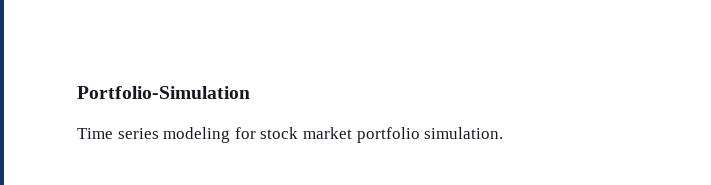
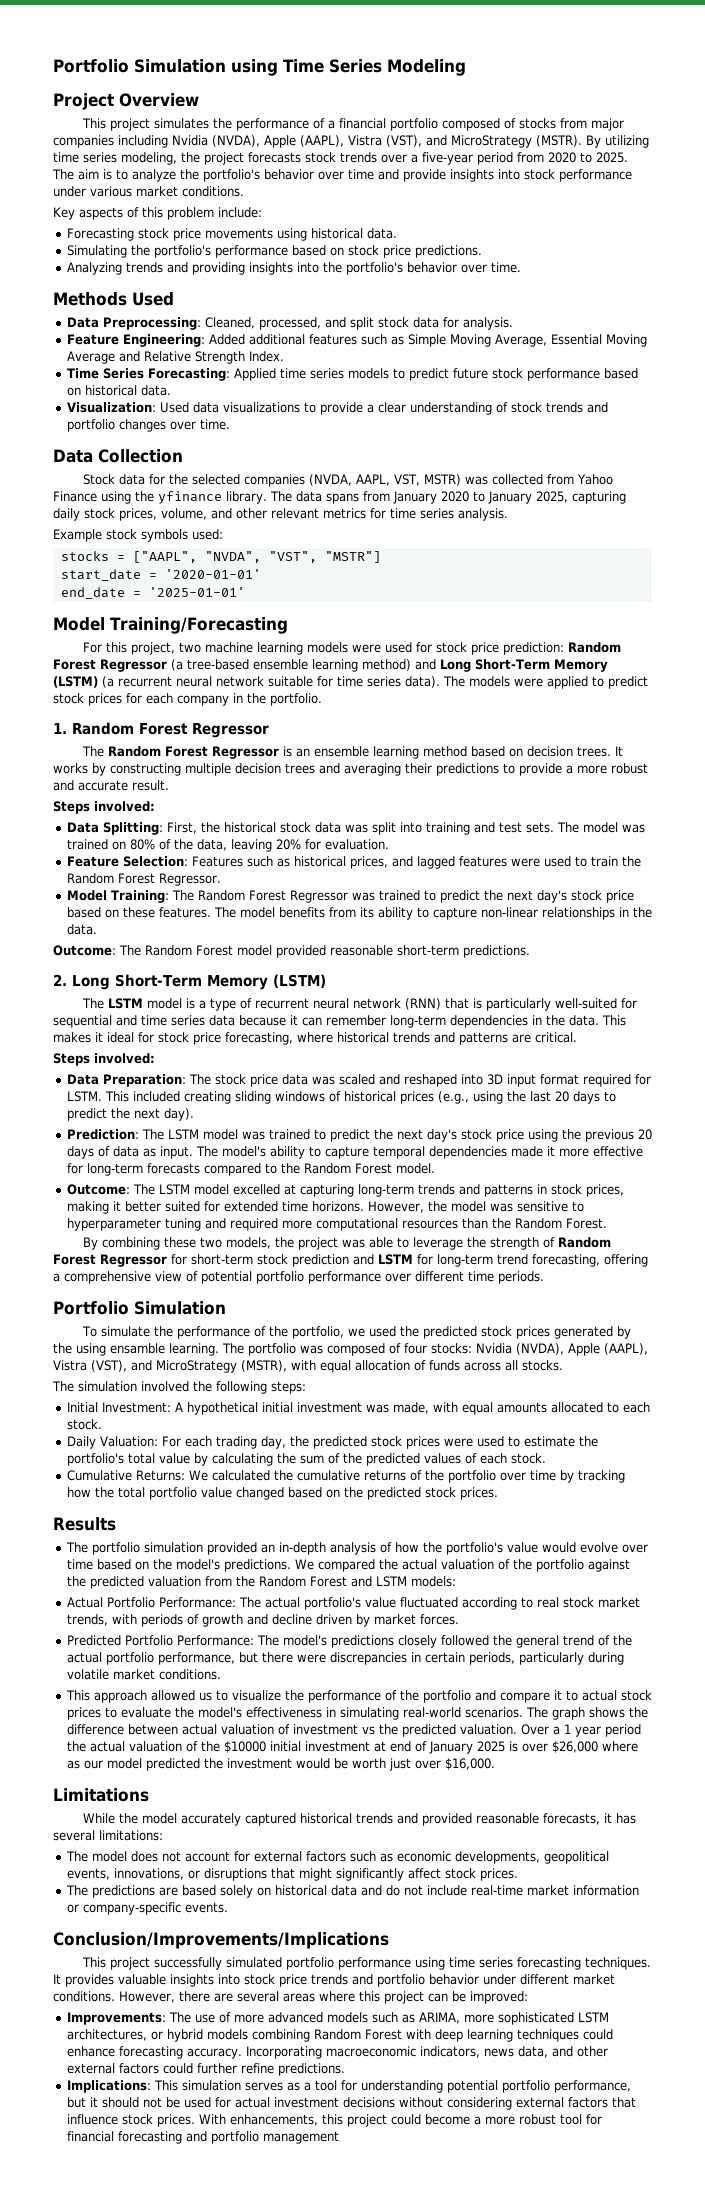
- Portfolio-Simulation
- Time series modeling for stock market portfolio simulation.
+ Portfolio Simulation using Time Series Modeling
+ Project Overview
+ This project simulates the performance of a financial portfolio composed of stocks from major companies including Nvidia (NVDA), Apple (AAPL), Vistra (VST), and MicroStrategy (MSTR). By utilizing time series modeling, the project forecasts stock trends over a five-year period from 2020 to 2025. The aim is to analyze the portfolio's behavior over time and provide insights into stock performance under various market conditions.
+ Key aspects of this problem include:
+ Forecasting stock price movements using historical data.
+ Simulating the portfolio's performance based on stock price predictions.
+ Analyzing trends and providing insights into the portfolio's behavior over time.
+ Methods Used
+ Data Preprocessing: Cleaned, processed, and split stock data for analysis.
+ Feature Engineering: Added additional features such as Simple Moving Average, Essential Moving Average and Relative Strength Index.
+ Time Series Forecasting: Applied time series models to predict future stock performance based on historical data.
+ Visualization: Used data visualizations to provide a clear understanding of stock trends and portfolio changes over time.
+ Data Collection
+ Stock data for the selected companies (NVDA, AAPL, VST, MSTR) was collected from Yahoo Finance using the yfinance library. The data spans from January 2020 to January 2025, capturing daily stock prices, volume, and other relevant metrics for time series analysis.
+ Example stock symbols used:
+ stocks = ["AAPL", "NVDA", "VST", "MSTR"]
+ start_date = '2020-01-01'
+ end_date = '2025-01-01'
+ Model Training/Forecasting
+ For this project, two machine learning models were used for stock price prediction: Random Forest Regressor (a tree-based ensemble learning method) and Long Short-Term Memory (LSTM) (a recurrent neural network suitable for time series data). The models were applied to predict stock prices for each company in the portfolio.
+ 1. Random Forest Regressor
+ The Random Forest Regressor is an ensemble learning method based on decision trees. It works by constructing multiple decision trees and averaging their predictions to provide a more robust and accurate result.
+ Steps involved:
+ Data Splitting: First, the historical stock data was split into training and test sets. The model was trained on 80% of the data, leaving 20% for evaluation.
+ Feature Selection: Features such as historical prices, and lagged features were used to train the Random Forest Regressor.
+ Model Training: The Random Forest Regressor was trained to predict the next day's stock price based on these features. The model benefits from its ability to capture non-linear relationships in the data.
+ Outcome: The Random Forest model provided reasonable short-term predictions.
+ 2. Long Short-Term Memory (LSTM)
+ The LSTM model is a type of recurrent neural network (RNN) that is particularly well-suited for sequential and time series data because it can remember long-term dependencies in the data. This makes it ideal for stock price forecasting, where historical trends and patterns are critical.
+ Steps involved:
+ Data Preparation: The stock price data was scaled and reshaped into 3D input format required for LSTM. This included creating sliding windows of historical prices (e.g., using the last 20 days to predict the next day).
+ Prediction: The LSTM model was trained to predict the next day's stock price using the previous 20 days of data as input. The model's ability to capture temporal dependencies made it more effective for long-term forecasts compared to the Random Forest model.
+ Outcome: The LSTM model excelled at capturing long-term trends and patterns in stock prices, making it better suited for extended time horizons. However, the model was sensitive to hyperparameter tuning and required more computational resources than the Random Forest.
+ By combining these two models, the project was able to leverage the strength of Random Forest Regressor for short-term stock prediction and LSTM for long-term trend forecasting, offering a comprehensive view of potential portfolio performance over different time periods.
+ Portfolio Simulation
+ To simulate the performance of the portfolio, we used the predicted stock prices generated by the using ensamble learning. The portfolio was composed of four stocks: Nvidia (NVDA), Apple (AAPL), Vistra (VST), and MicroStrategy (MSTR), with equal allocation of funds across all stocks.
+ The simulation involved the following steps:
+ Initial Investment: A hypothetical initial investment was made, with equal amounts allocated to each stock.
+ Daily Valuation: For each trading day, the predicted stock prices were used to estimate the portfolio's total value by calculating the sum of the predicted values of each stock.
+ Cumulative Returns: We calculated the cumulative returns of the portfolio over time by tracking how the total portfolio value changed based on the predicted stock prices.
+ Results
+ The portfolio simulation provided an in-depth analysis of how the portfolio's value would evolve over time based on the model's predictions. We compared the actual valuation of the portfolio against the predicted valuation from the Random Forest and LSTM models:
+ Actual Portfolio Performance: The actual portfolio's value fluctuated according to real stock market trends, with periods of growth and decline driven by market forces.
+ Predicted Portfolio Performance: The model's predictions closely followed the general trend of the actual portfolio performance, but there were discrepancies in certain periods, particularly during volatile market conditions.
+ This approach allowed us to visualize the performance of the portfolio and compare it to actual stock prices to evaluate the model's effectiveness in simulating real-world scenarios. The graph shows the difference between actual valuation of investment vs the predicted valuation. Over a 1 year period the actual valuation of the $10000 initial investment at end of January 2025 is over $26,000 where as our model predicted the investment would be worth just over $16,000.
+ Limitations
+ While the model accurately captured historical trends and provided reasonable forecasts, it has several limitations:
+ The model does not account for external factors such as economic developments, geopolitical events, innovations, or disruptions that might significantly affect stock prices.
+ The predictions are based solely on historical data and do not include real-time market information or company-specific events.
+ Conclusion/Improvements/Implications
+ This project successfully simulated portfolio performance using time series forecasting techniques. It provides valuable insights into stock price trends and portfolio behavior under different market conditions. However, there are several areas where this project can be improved:
+ Improvements: The use of more advanced models such as ARIMA, more sophisticated LSTM architectures, or hybrid models combining Random Forest with deep learning techniques could enhance forecasting accuracy. Incorporating macroeconomic indicators, news data, and other external factors could further refine predictions.
+ Implications: This simulation serves as a tool for understanding potential portfolio performance, but it should not be used for actual investment decisions without considering external factors that influence stock prices. With enhancements, this project could become a more robust tool for financial forecasting and portfolio management

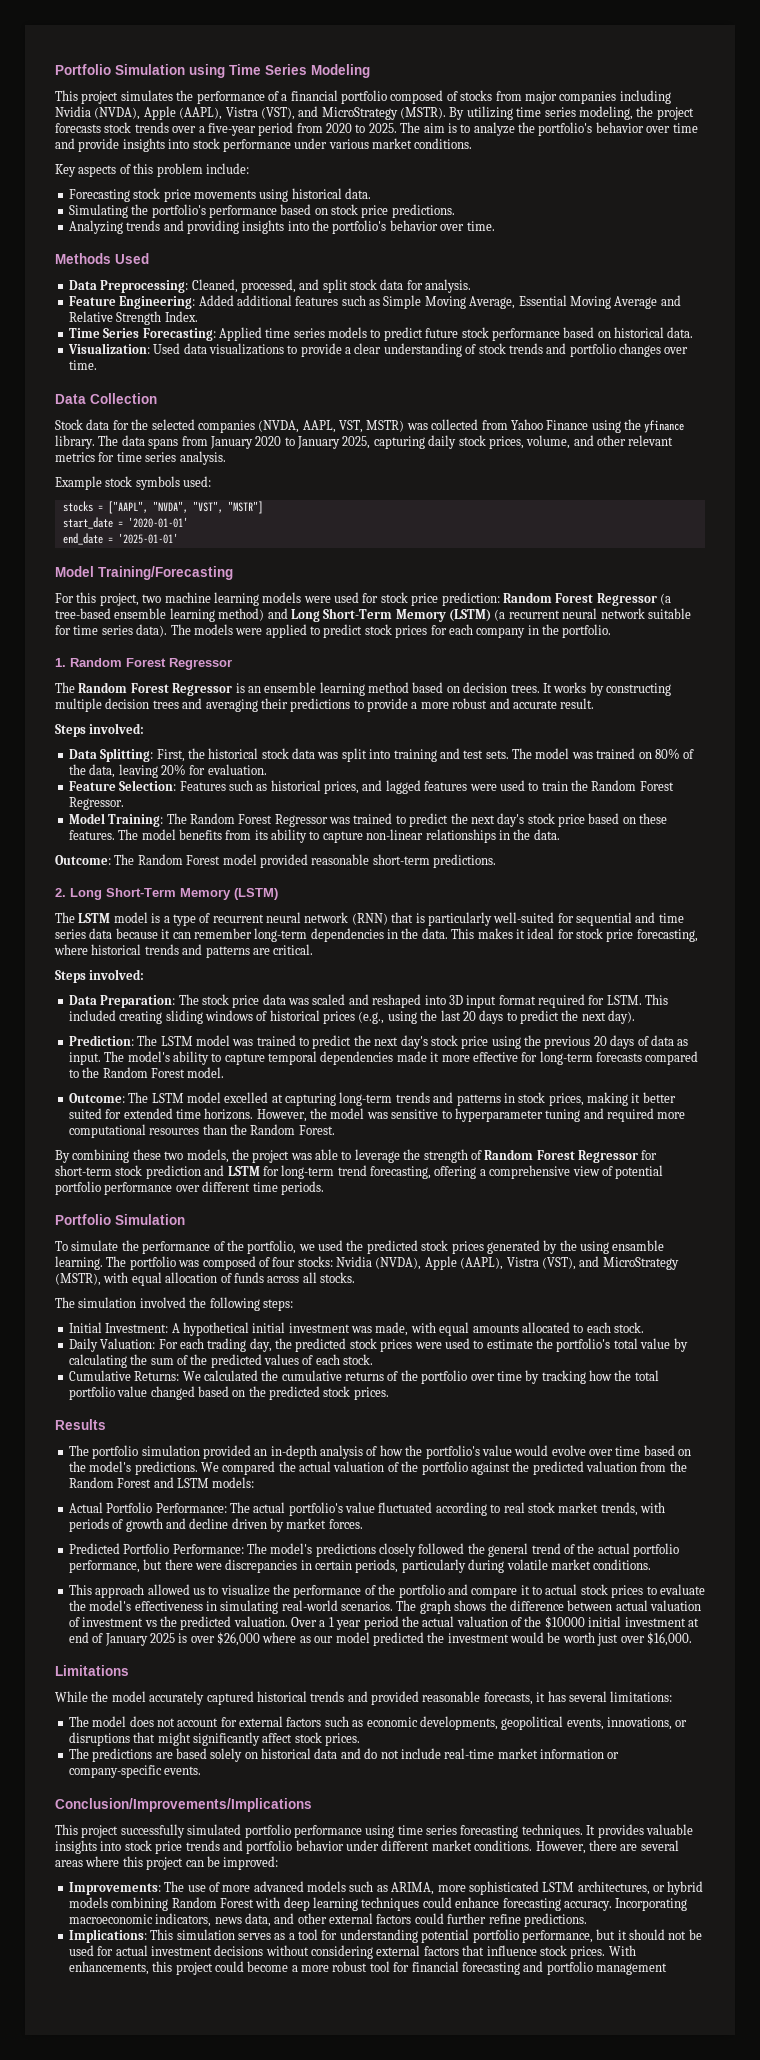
- Project Overview

